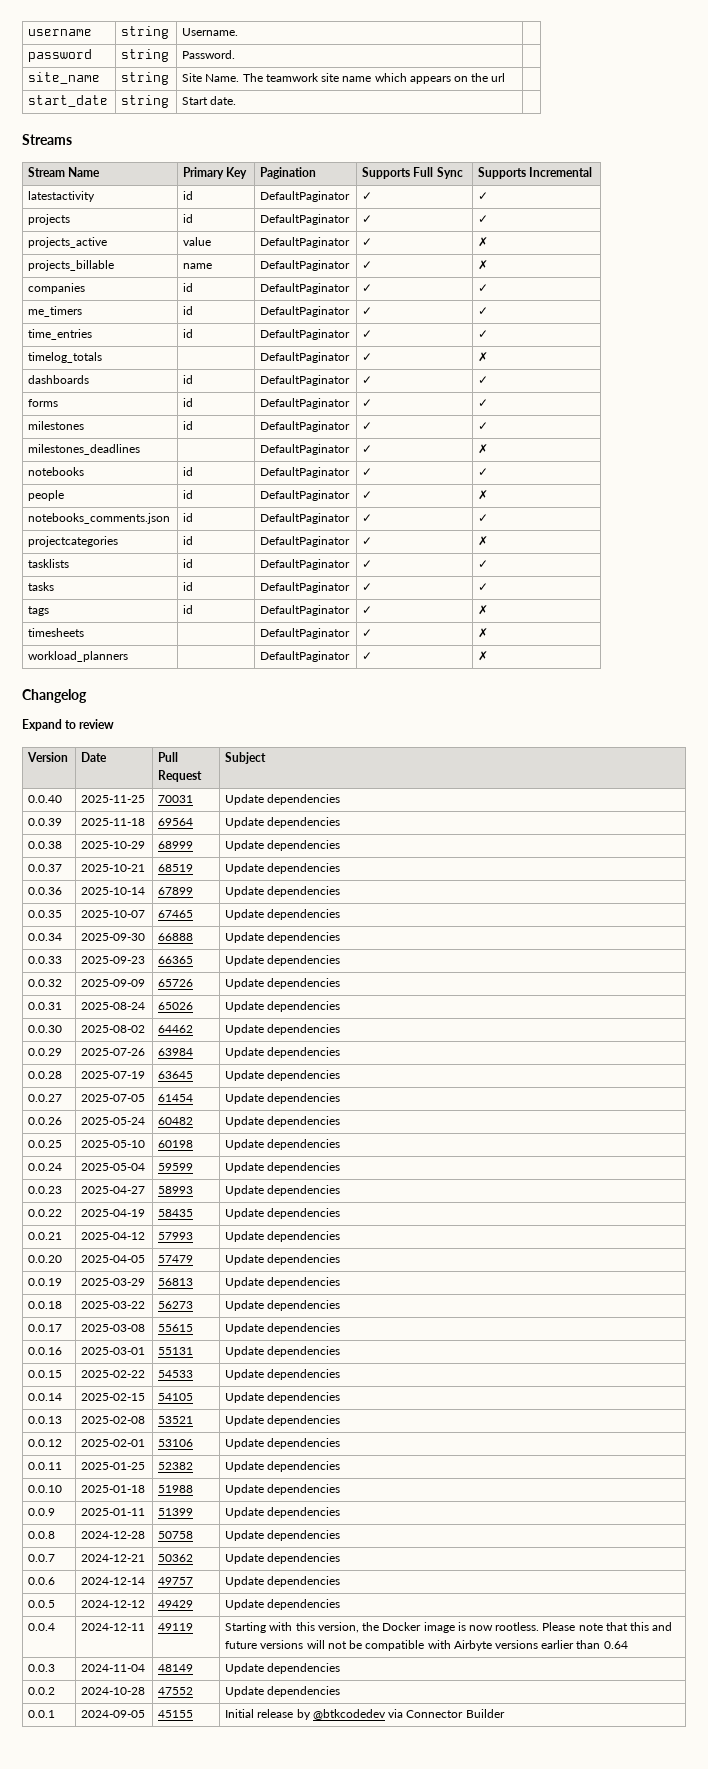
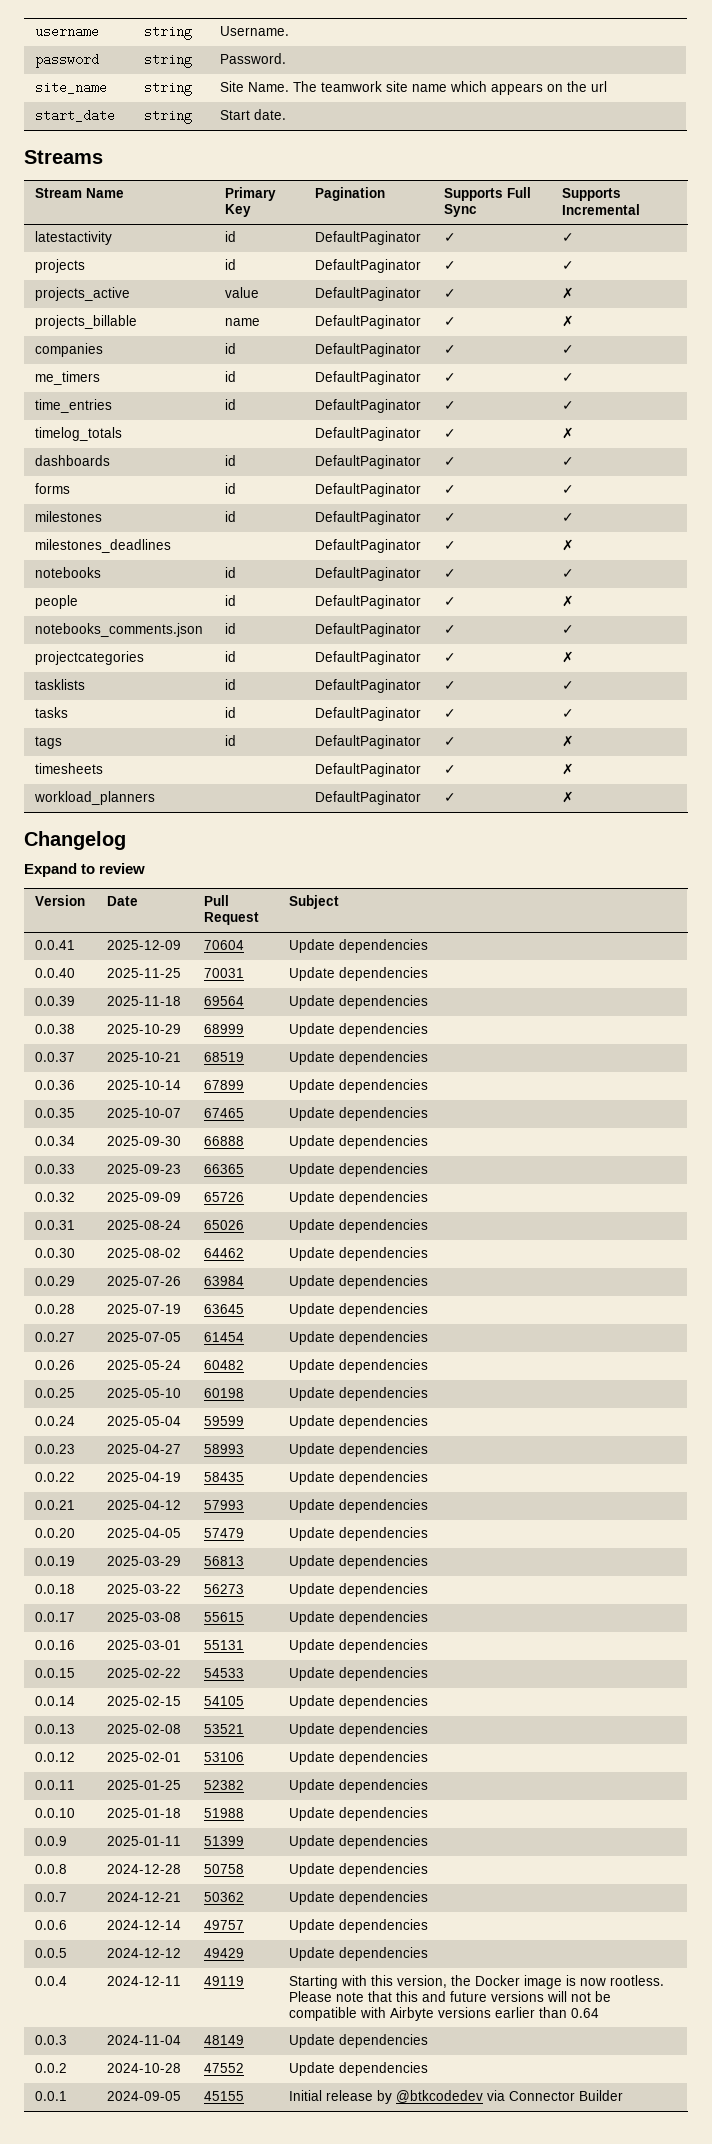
+ 0.0.41 | 2025-12-09 | 70604 | Update dependencies

